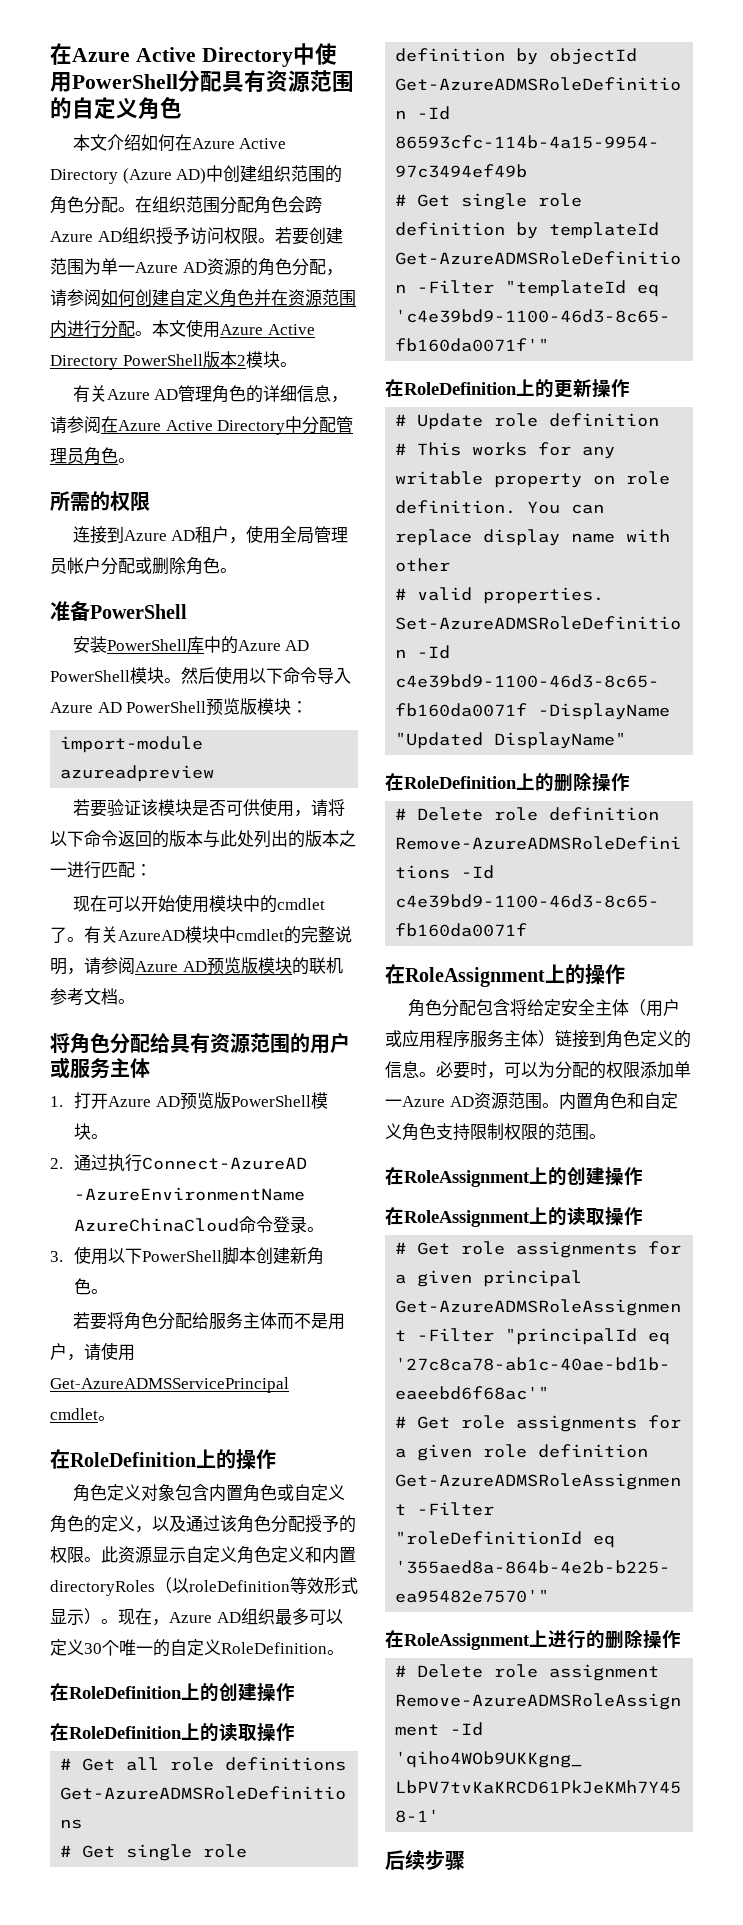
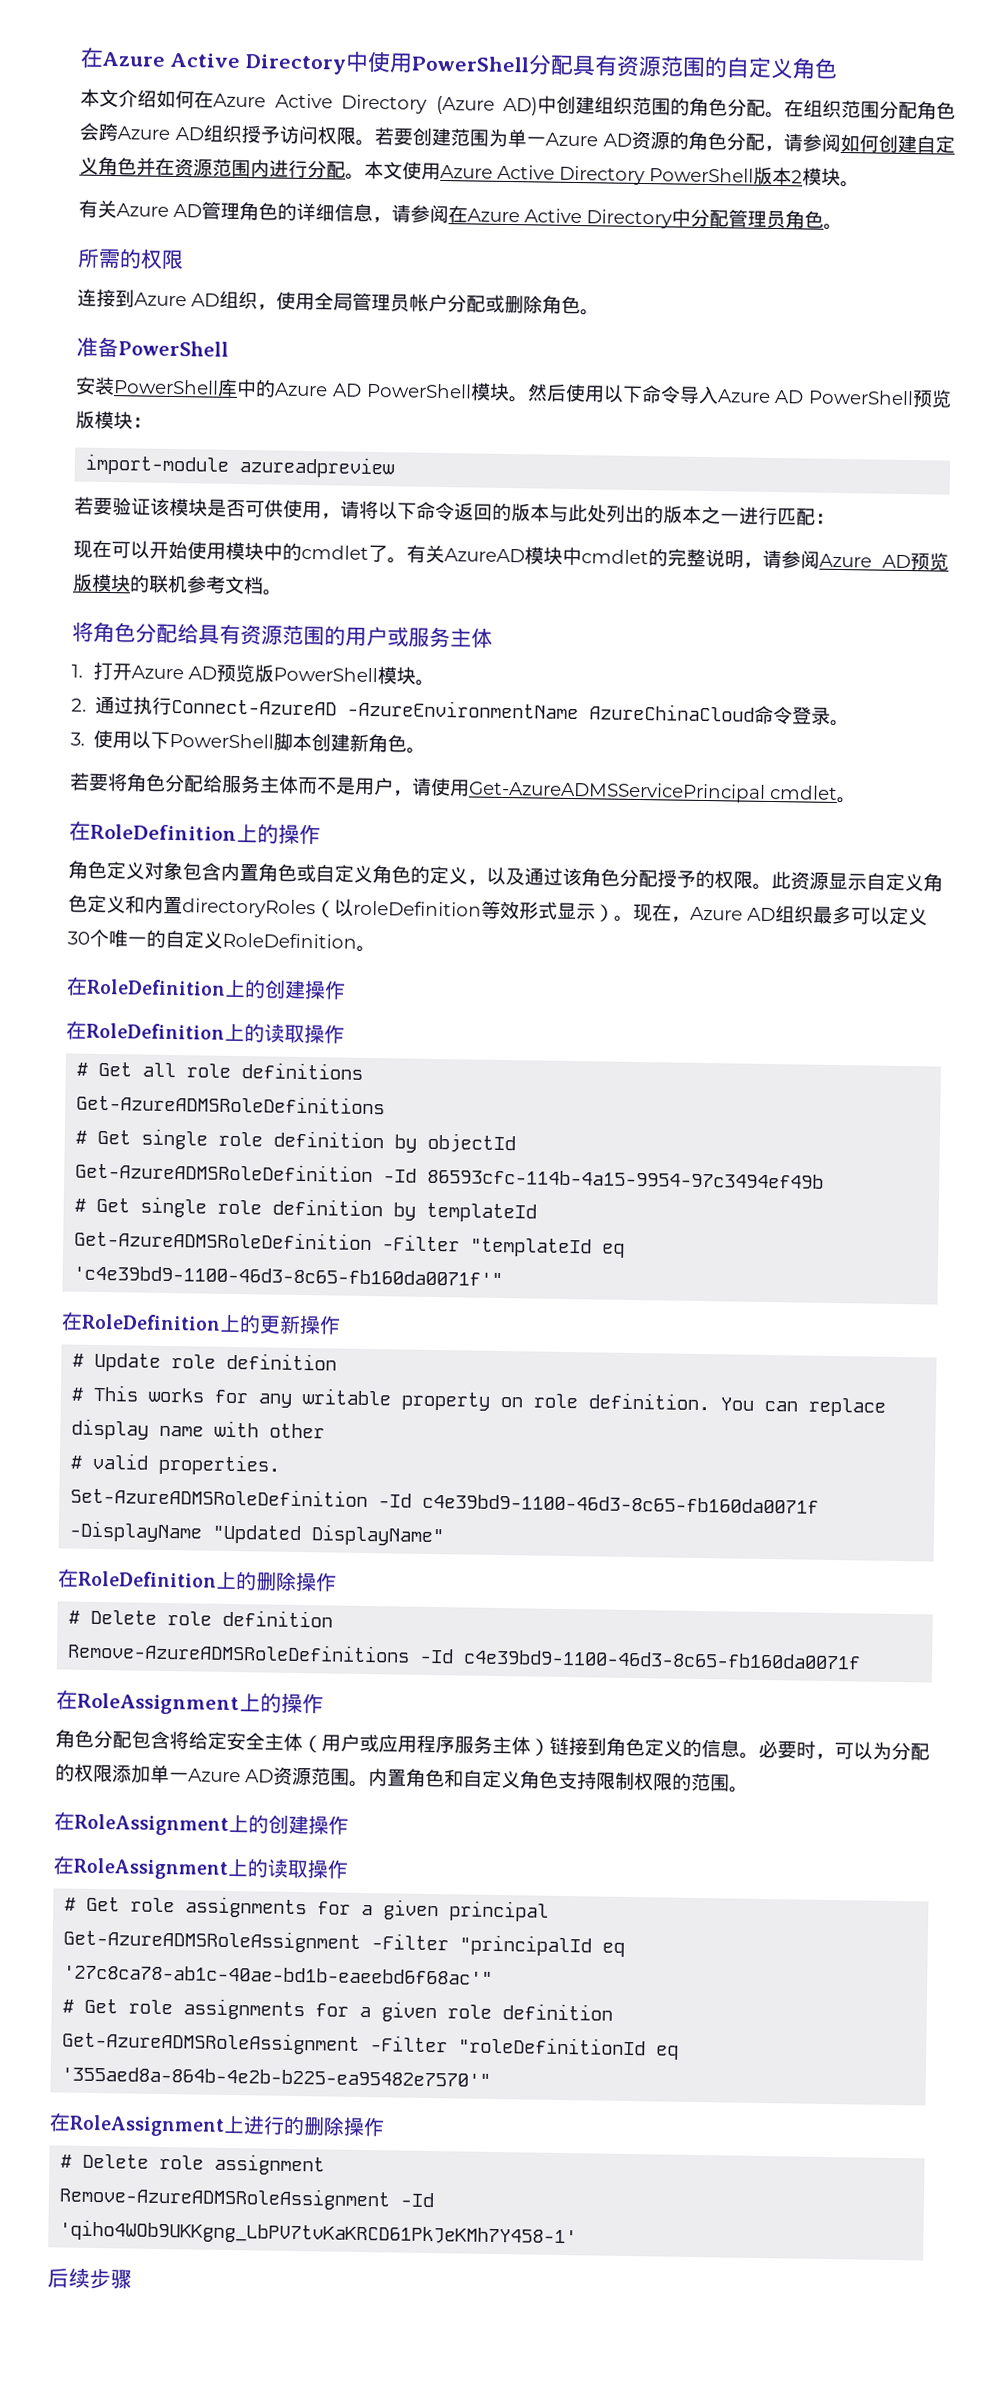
- 连接到Azure AD租户，使用全局管理员帐户分配或删除角色。
+ 连接到Azure AD组织，使用全局管理员帐户分配或删除角色。

